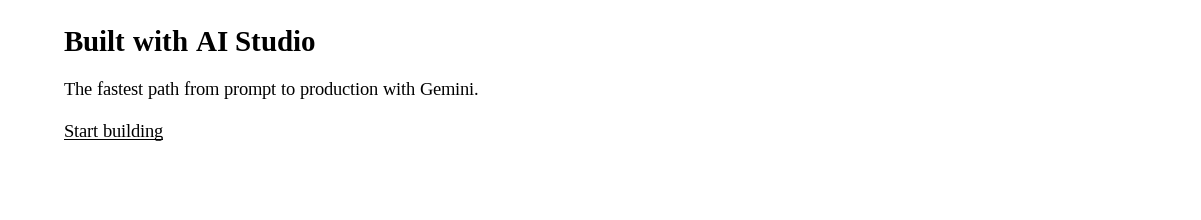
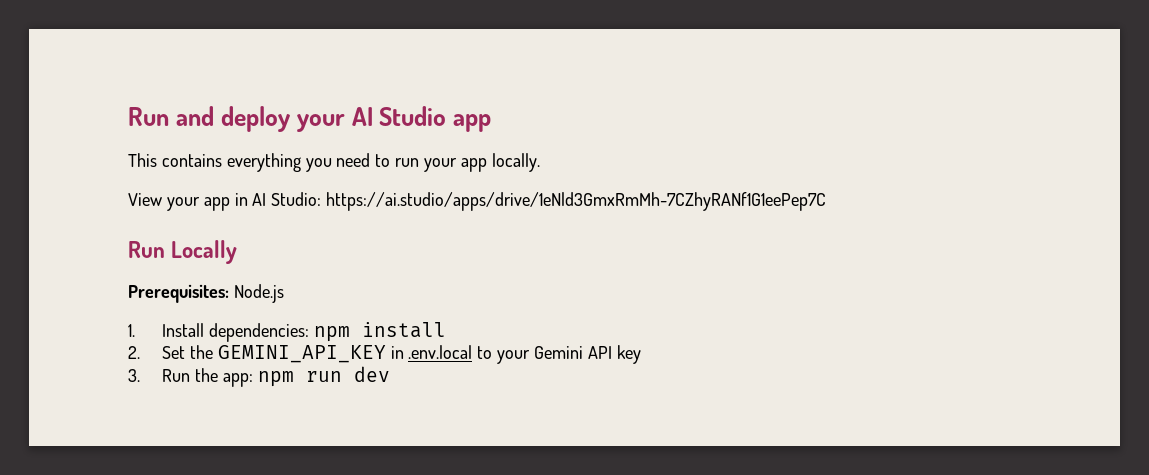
- Built with AI Studio
- The fastest path from prompt to production with Gemini.
- Start building
+ Run and deploy your AI Studio app
+ This contains everything you need to run your app locally.
+ View your app in AI Studio: https://ai.studio/apps/drive/1eNld3GmxRmMh-7CZhyRANf1G1eePep7C
+ Run Locally
+ Prerequisites: Node.js
+ 1. Install dependencies: npm install
+ 2. Set the GEMINI_API_KEY in .env.local to your Gemini API key
+ 3. Run the app: npm run dev

